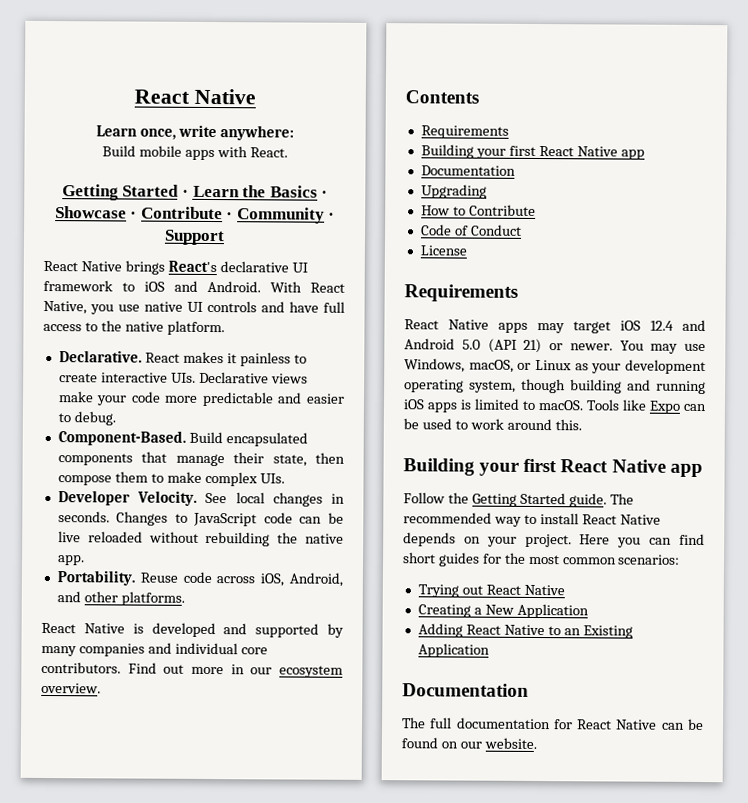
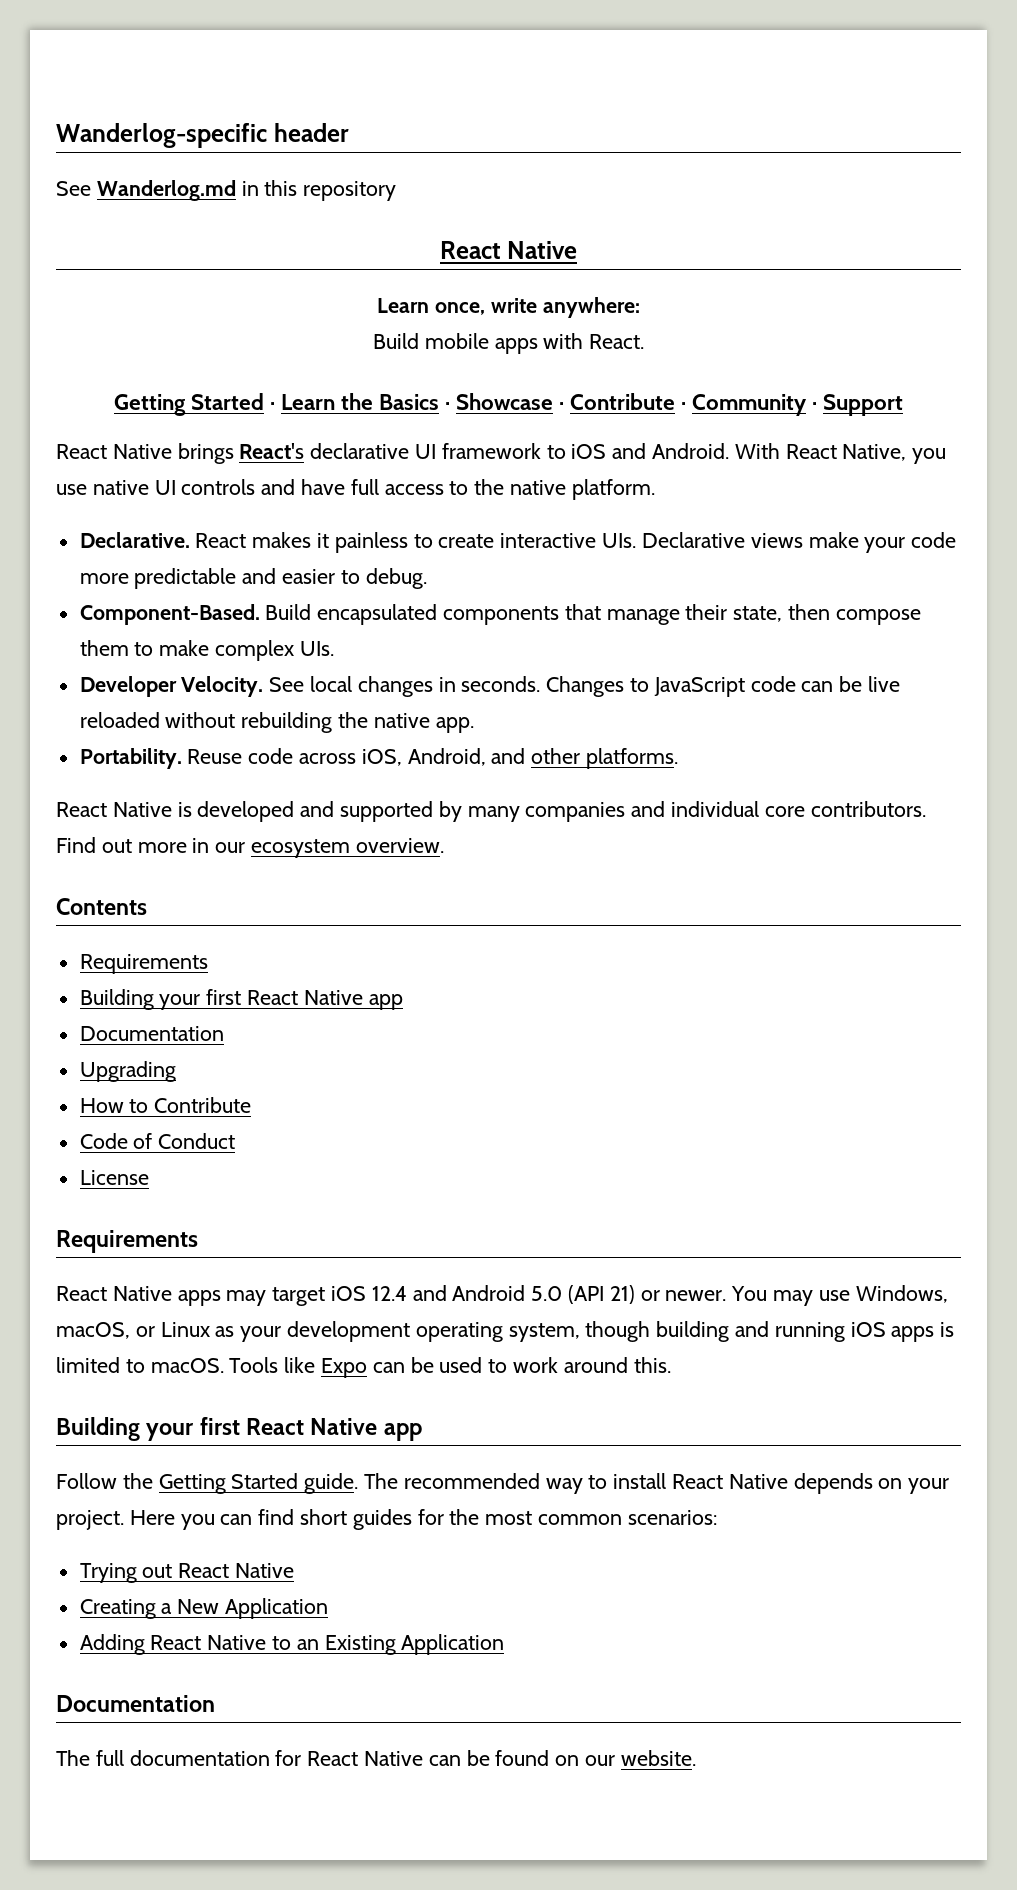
+ Wanderlog-specific header
+ See Wanderlog.md in this repository

